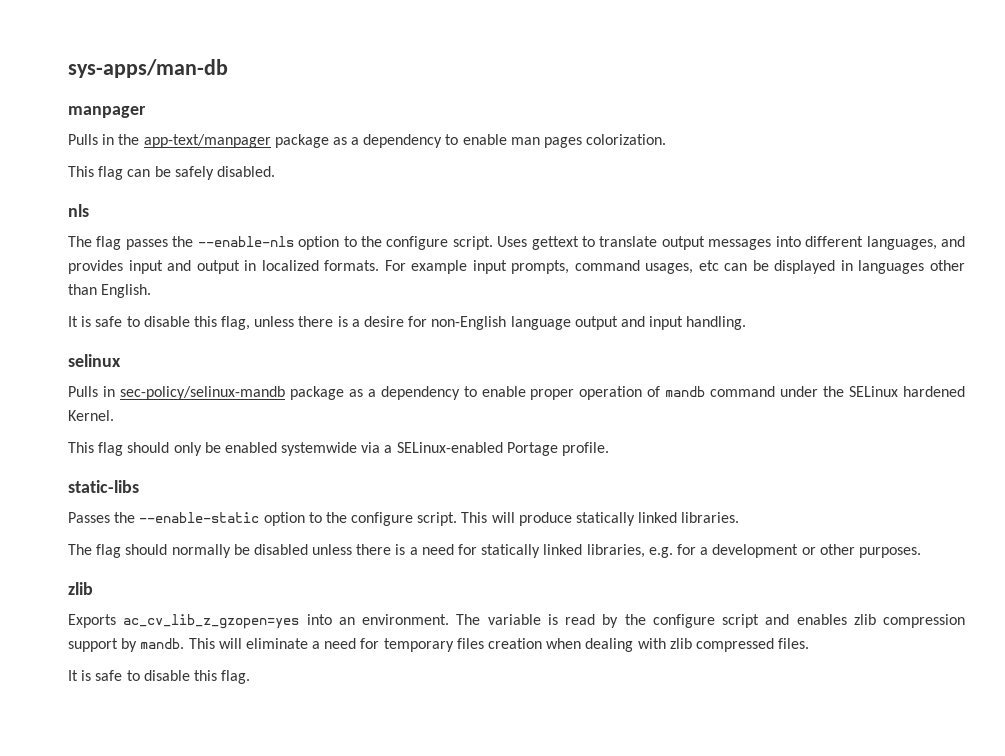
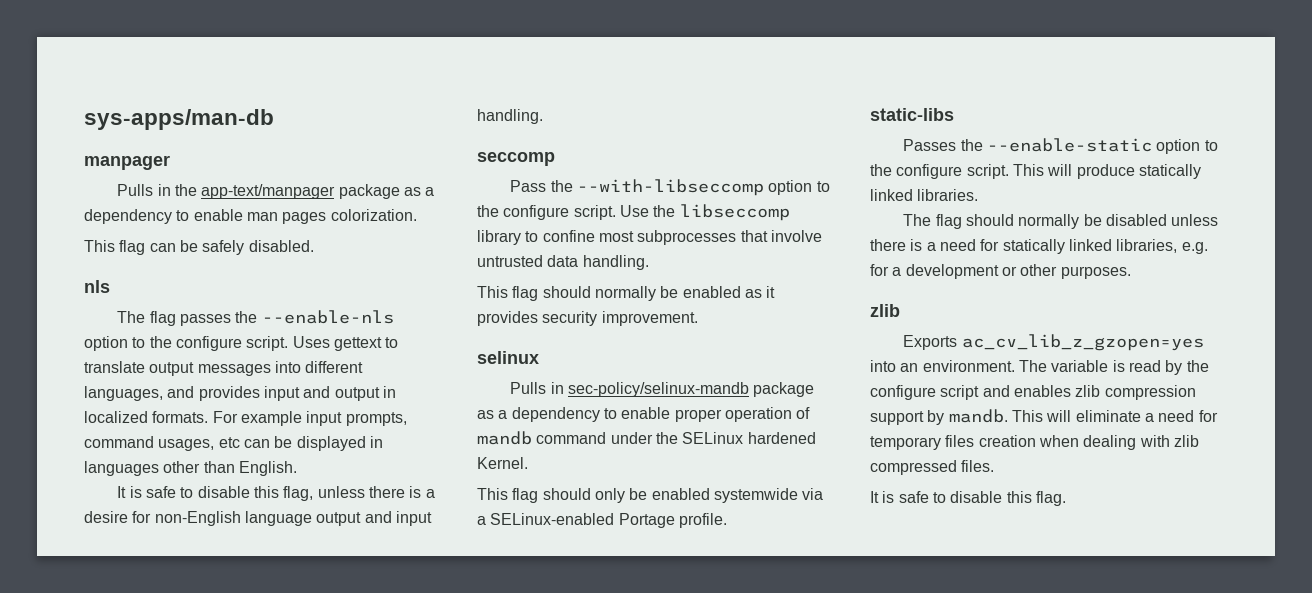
+ seccomp
+ Pass the --with-libseccomp option to the configure script. Use the libseccomp library to confine most subprocesses that involve untrusted data handling.
+ This flag should normally be enabled as it provides security improvement.

